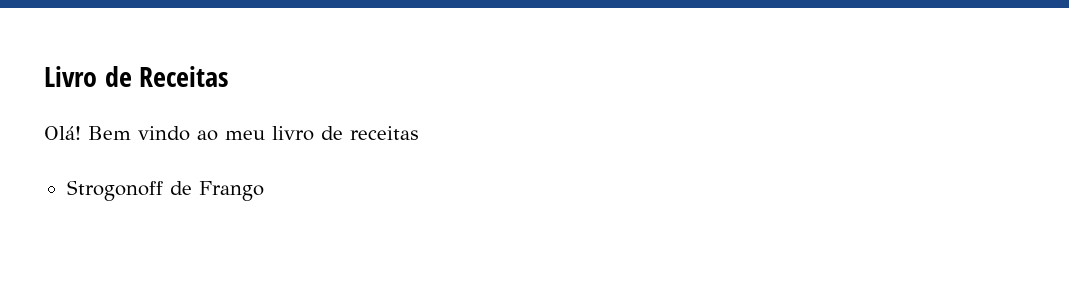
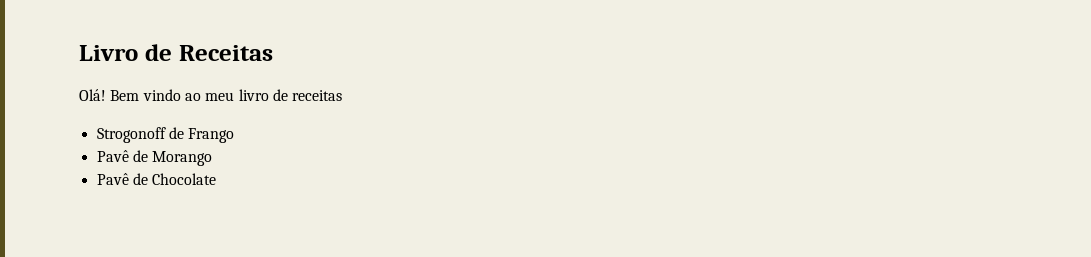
+ Pavê de Morango
+ Pavê de Chocolate

